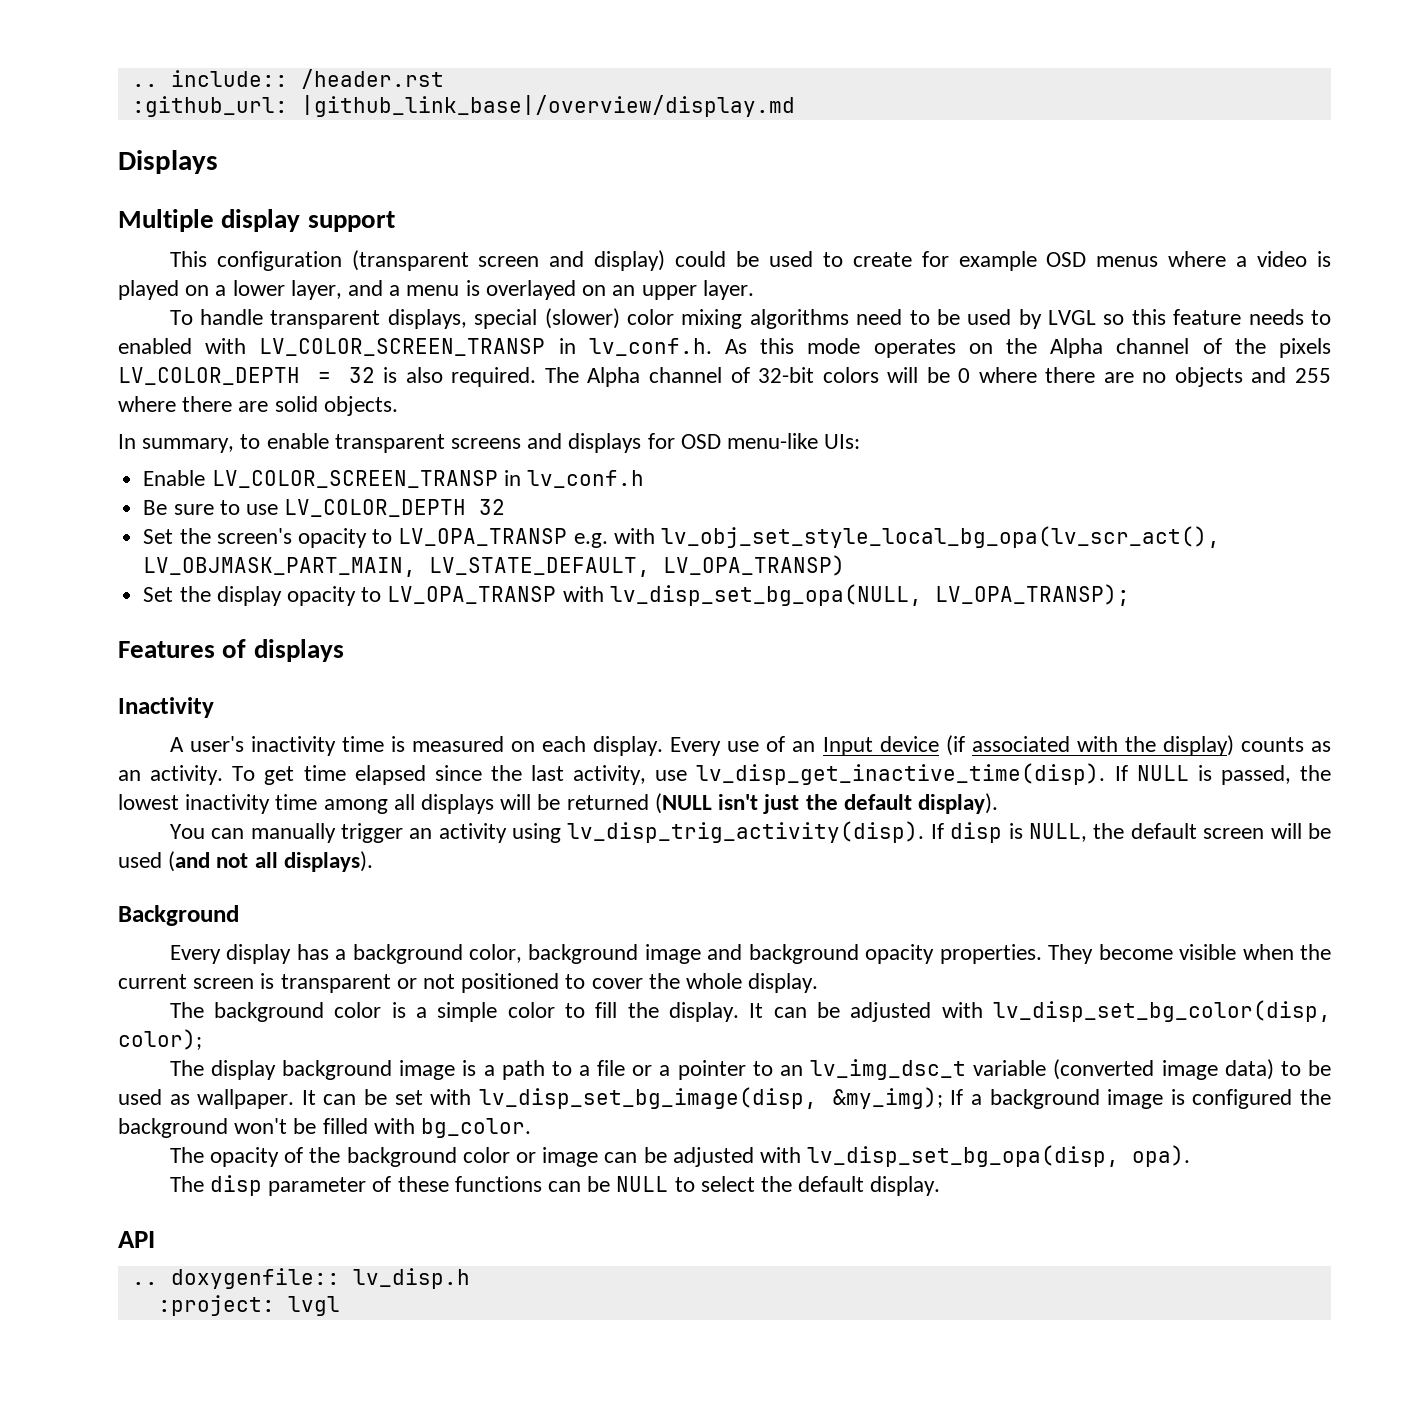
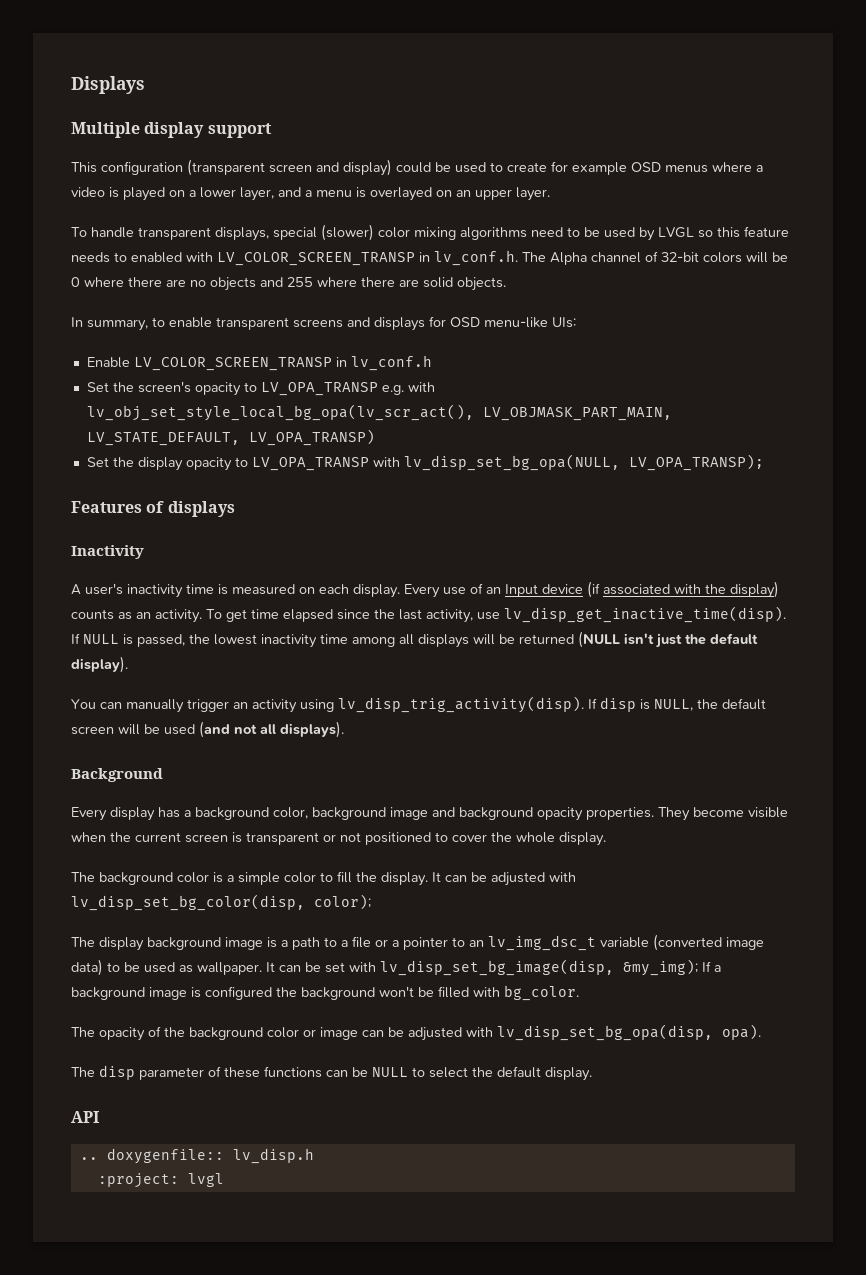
- .. include:: /header.rst
- :github_url: |github_link_base|/overview/display.md
- To handle transparent displays, special (slower) color mixing algorithms need to be used by LVGL so this feature needs to enabled with LV_COLOR_SCREEN_TRANSP in lv_conf.h. As this mode operates on the Alpha channel of the pixels LV_COLOR_DEPTH = 32 is also required. The Alpha channel of 32-bit colors will be 0 where there are no objects and 255 where there are solid objects.
+ To handle transparent displays, special (slower) color mixing algorithms need to be used by LVGL so this feature needs to enabled with LV_COLOR_SCREEN_TRANSP in lv_conf.h. The Alpha channel of 32-bit colors will be 0 where there are no objects and 255 where there are solid objects.
- Be sure to use LV_COLOR_DEPTH 32

